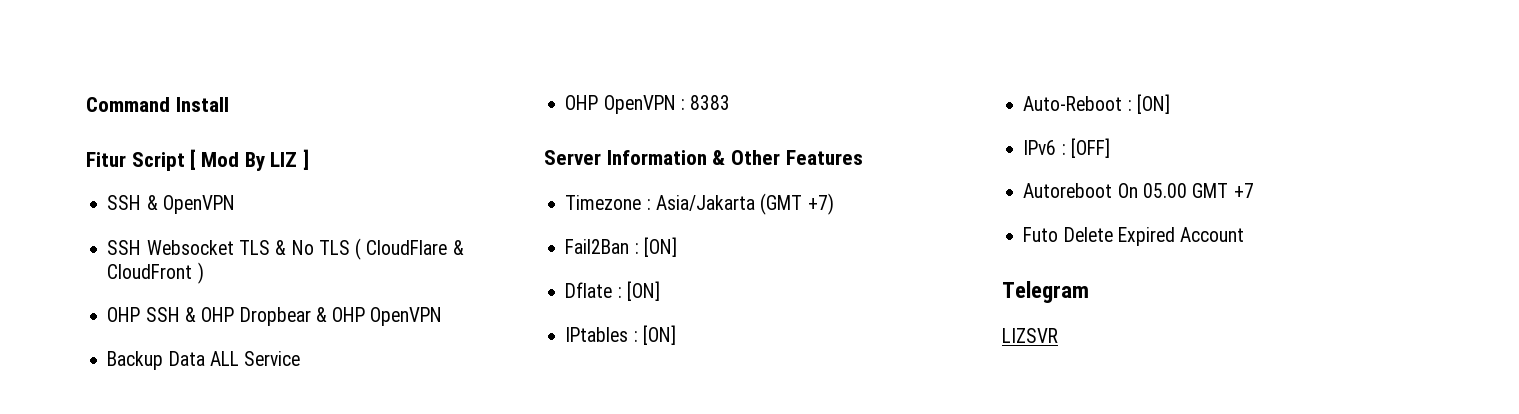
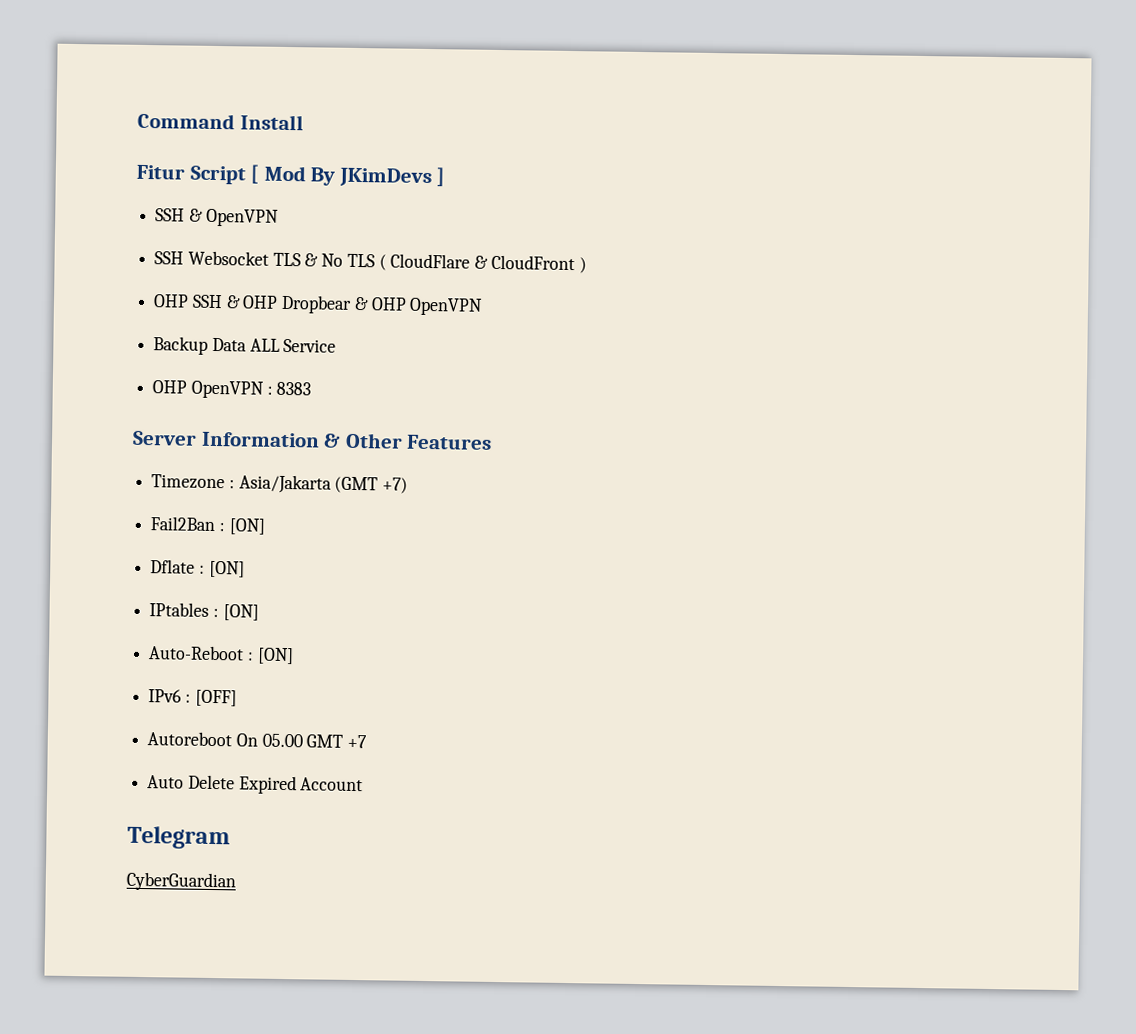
- Fitur Script [ Mod By LIZ ]
+ Fitur Script [ Mod By JKimDevs ]
- Futo Delete Expired Account
+ Auto Delete Expired Account
- LIZSVR
+ CyberGuardian

